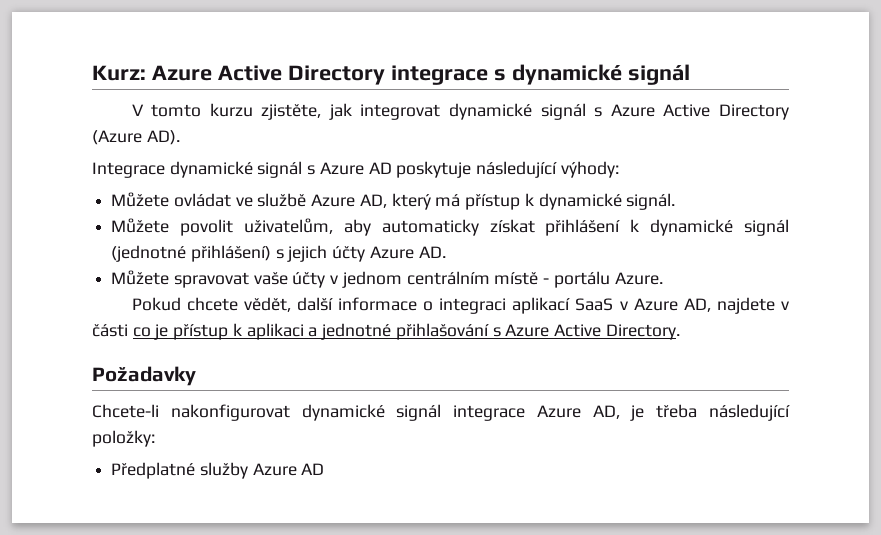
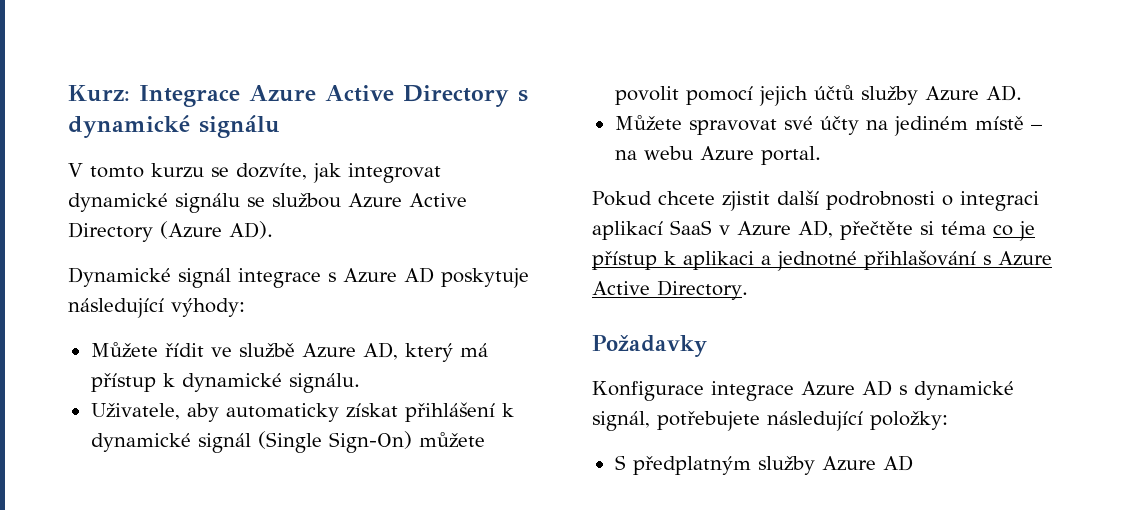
- Kurz: Azure Active Directory integrace s dynamické signál
+ Kurz: Integrace Azure Active Directory s dynamické signálu
- V tomto kurzu zjistěte, jak integrovat dynamické signál s Azure Active Directory (Azure AD).
+ V tomto kurzu se dozvíte, jak integrovat dynamické signálu se službou Azure Active Directory (Azure AD).
- Integrace dynamické signál s Azure AD poskytuje následující výhody:
+ Dynamické signál integrace s Azure AD poskytuje následující výhody:
- Můžete ovládat ve službě Azure AD, který má přístup k dynamické signál.
- Můžete povolit uživatelům, aby automaticky získat přihlášení k dynamické signál (jednotné přihlášení) s jejich účty Azure AD.
- Můžete spravovat vaše účty v jednom centrálním místě - portálu Azure.
+ Můžete řídit ve službě Azure AD, který má přístup k dynamické signálu.
+ Uživatele, aby automaticky získat přihlášení k dynamické signál (Single Sign-On) můžete povolit pomocí jejich účtů služby Azure AD.
+ Můžete spravovat své účty na jediném místě – na webu Azure portal.
- Pokud chcete vědět, další informace o integraci aplikací SaaS v Azure AD, najdete v části co je přístup k aplikaci a jednotné přihlašování s Azure Active Directory.
+ Pokud chcete zjistit další podrobnosti o integraci aplikací SaaS v Azure AD, přečtěte si téma co je přístup k aplikaci a jednotné přihlašování s Azure Active Directory.
- Chcete-li nakonfigurovat dynamické signál integrace Azure AD, je třeba následující položky:
+ Konfigurace integrace Azure AD s dynamické signál, potřebujete následující položky:
- Předplatné služby Azure AD
+ S předplatným služby Azure AD

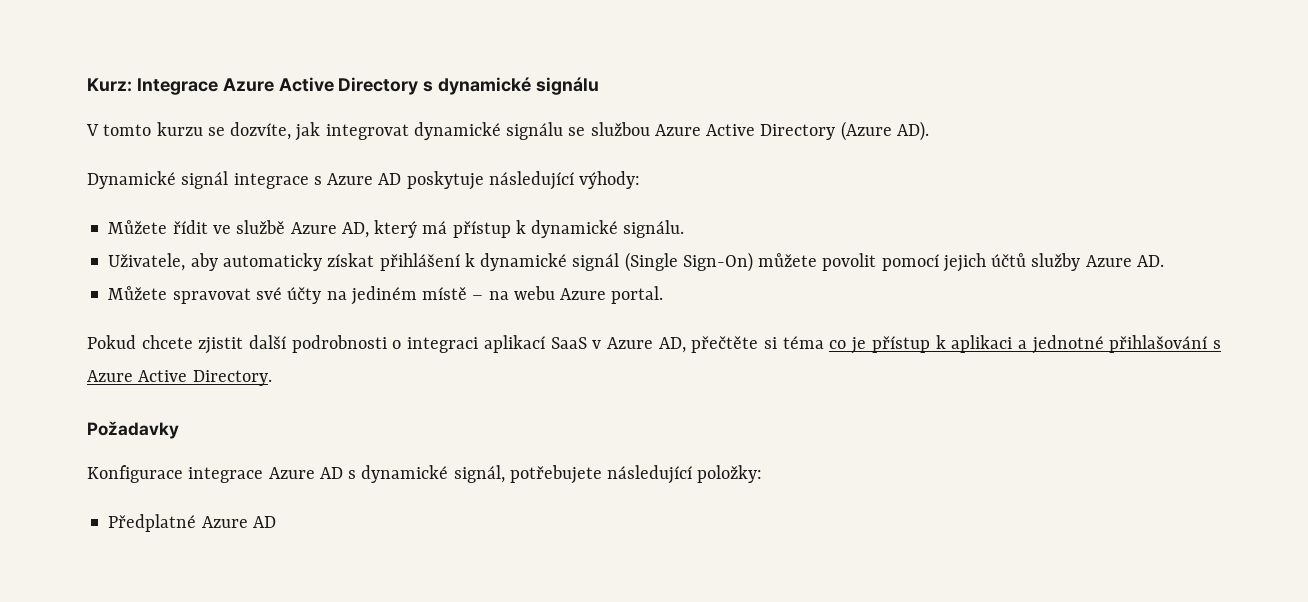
- S předplatným služby Azure AD
+ Předplatné Azure AD

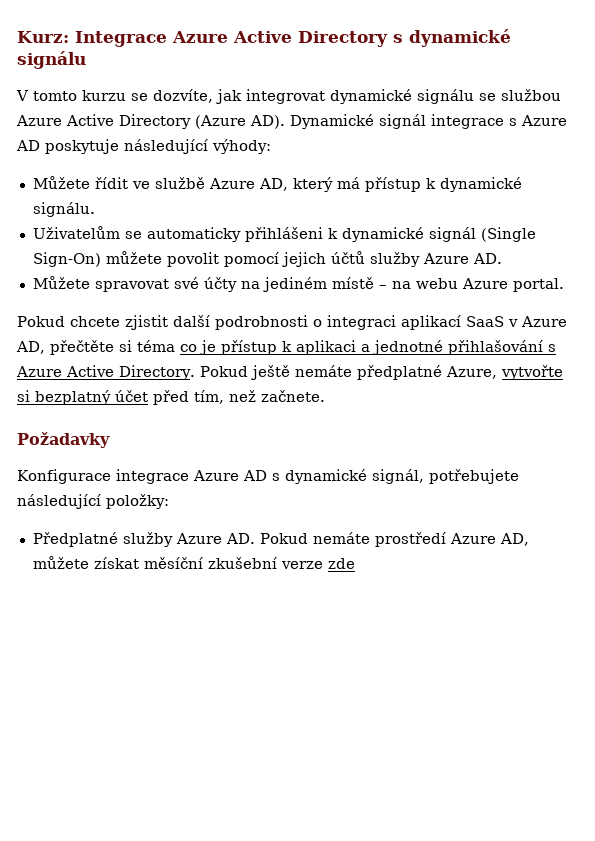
- V tomto kurzu se dozvíte, jak integrovat dynamické signálu se službou Azure Active Directory (Azure AD).
- Dynamické signál integrace s Azure AD poskytuje následující výhody:
+ V tomto kurzu se dozvíte, jak integrovat dynamické signálu se službou Azure Active Directory (Azure AD). Dynamické signál integrace s Azure AD poskytuje následující výhody:
- Uživatele, aby automaticky získat přihlášení k dynamické signál (Single Sign-On) můžete povolit pomocí jejich účtů služby Azure AD.
+ Uživatelům se automaticky přihlášeni k dynamické signál (Single Sign-On) můžete povolit pomocí jejich účtů služby Azure AD.
+ Pokud ještě nemáte předplatné Azure, vytvořte si bezplatný účet před tím, než začnete.
- Předplatné Azure AD
+ Předplatné služby Azure AD. Pokud nemáte prostředí Azure AD, můžete získat měsíční zkušební verze zde

